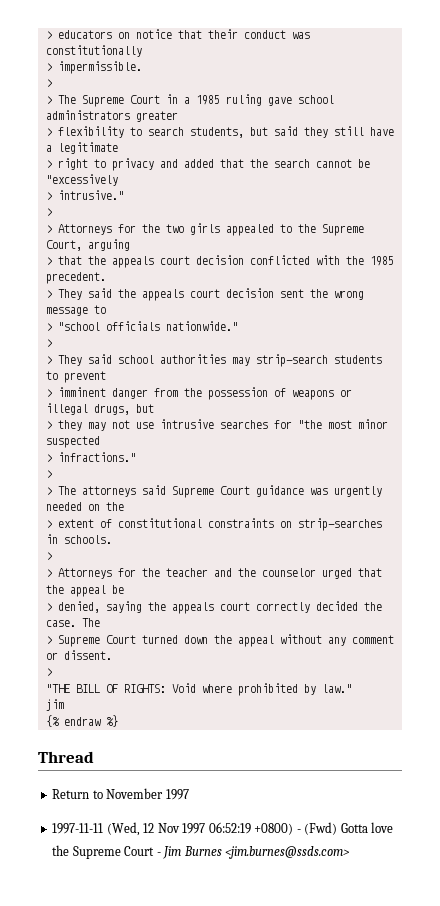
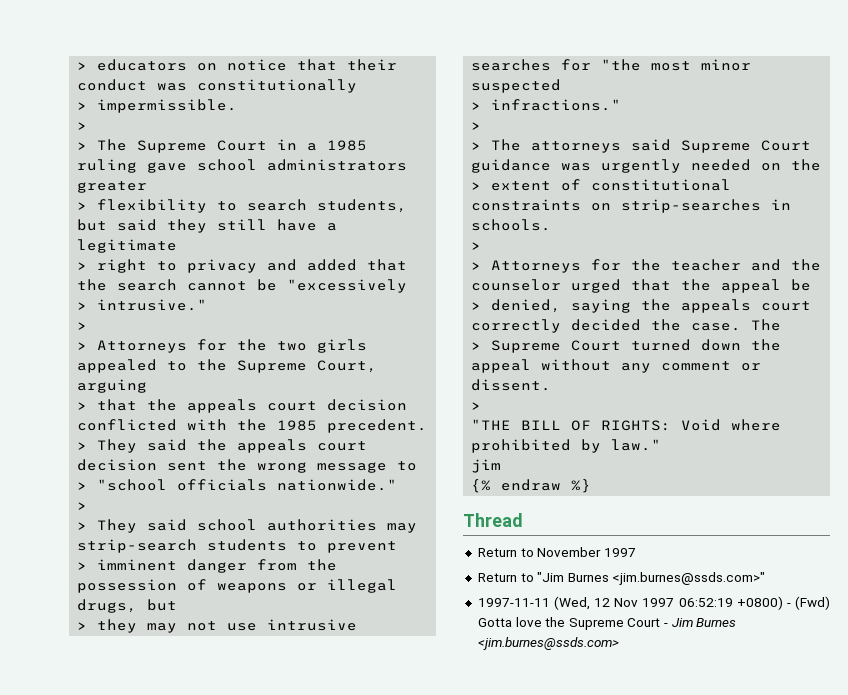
+ Return to "Jim Burnes <jim.burnes@ssds.com>"

